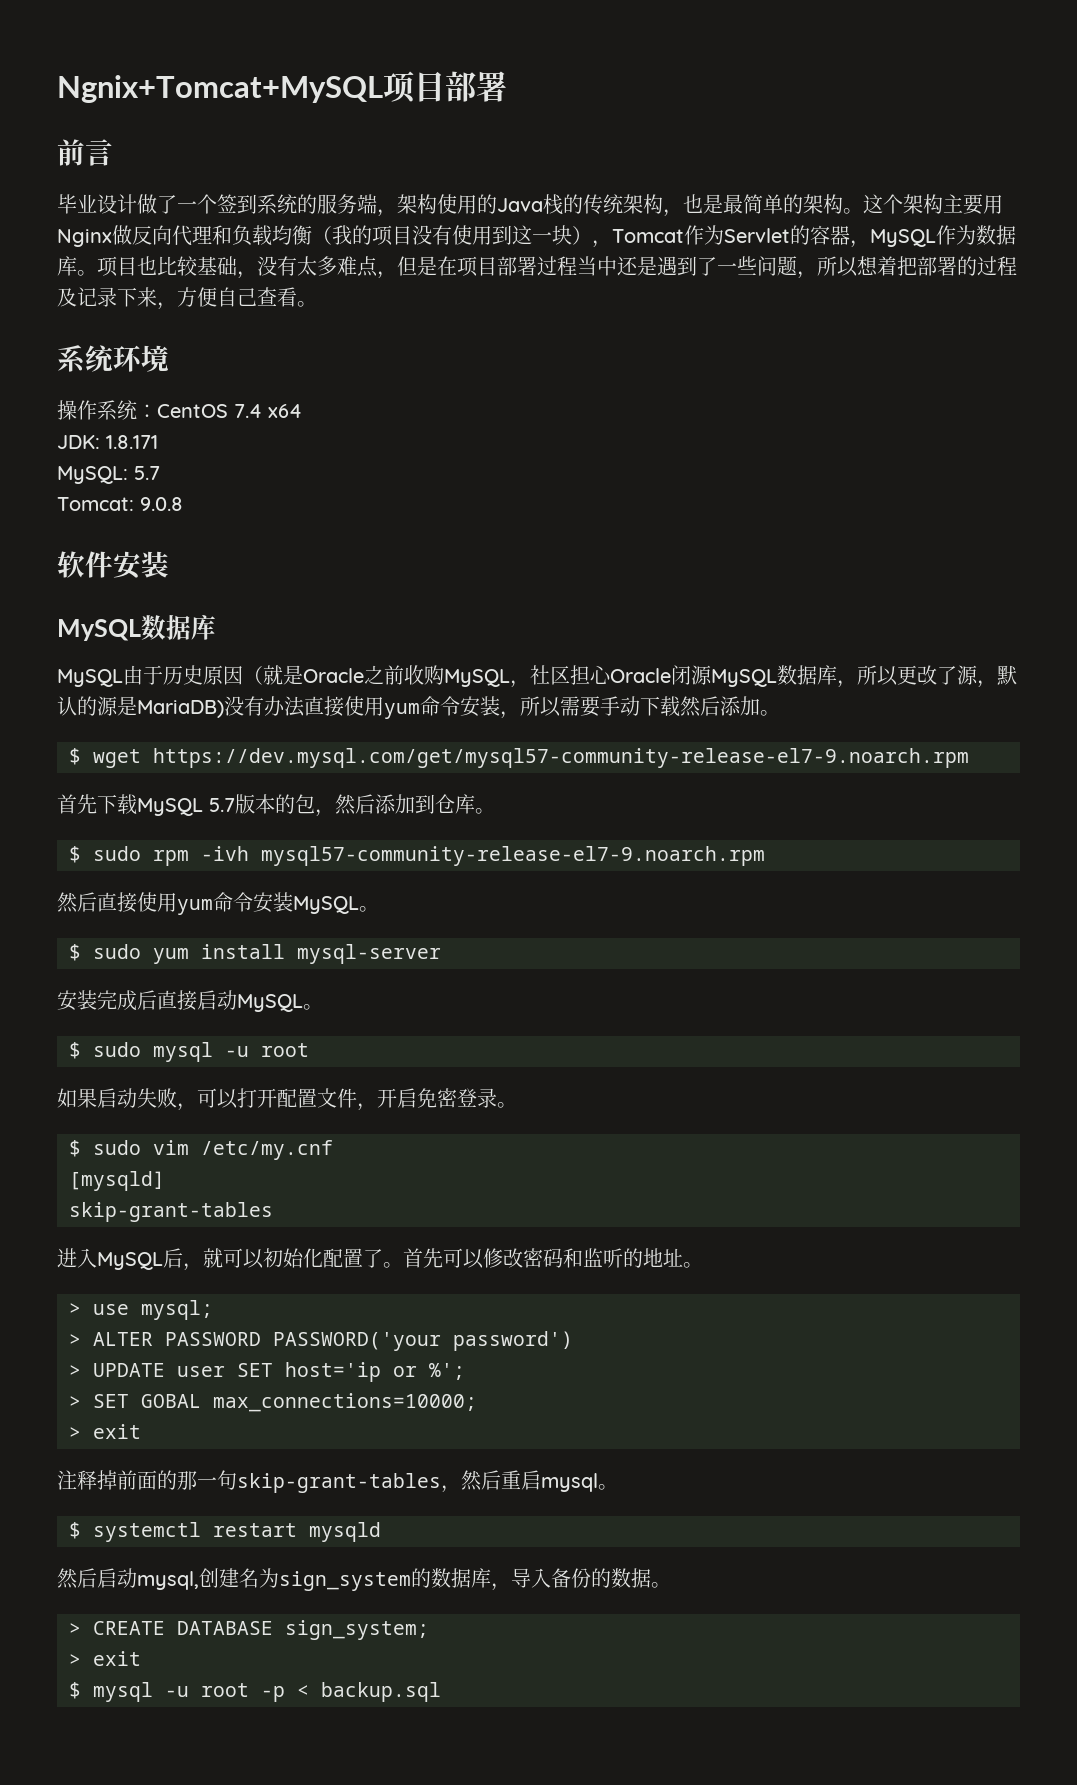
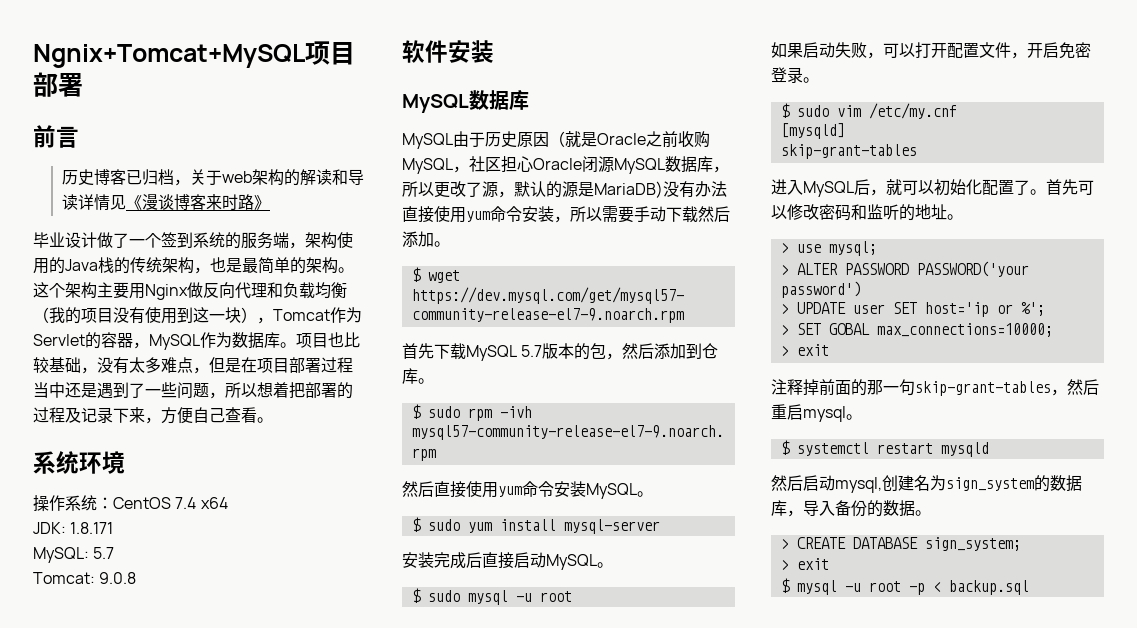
+ 历史博客已归档，关于web架构的解读和导读详情见《漫谈博客来时路》

